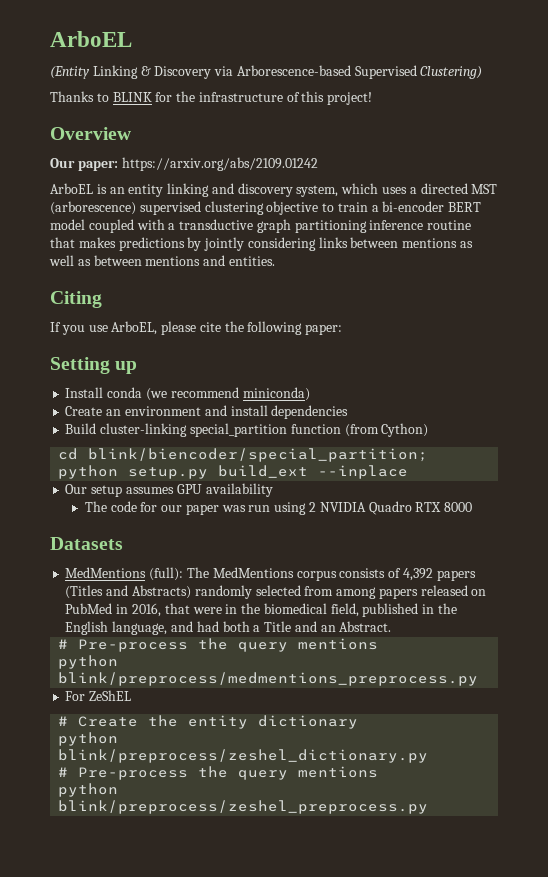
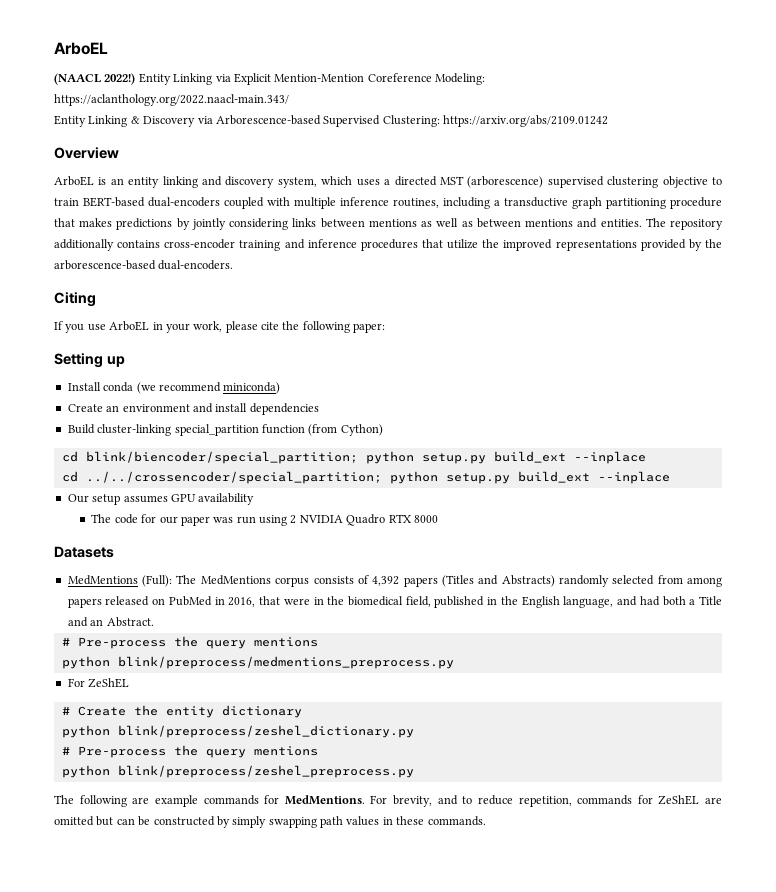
- (Entity Linking & Discovery via Arborescence-based Supervised Clustering)
- Thanks to BLINK for the infrastructure of this project!
+ (NAACL 2022!) Entity Linking via Explicit Mention-Mention Coreference Modeling: https://aclanthology.org/2022.naacl-main.343/
+ Entity Linking & Discovery via Arborescence-based Supervised Clustering: https://arxiv.org/abs/2109.01242
  Overview
- Our paper: https://arxiv.org/abs/2109.01242
- ArboEL is an entity linking and discovery system, which uses a directed MST (arborescence) supervised clustering objective to train a bi-encoder BERT model coupled with a transductive graph partitioning inference routine that makes predictions by jointly considering links between mentions as well as between mentions and entities.
+ ArboEL is an entity linking and discovery system, which uses a directed MST (arborescence) supervised clustering objective to train BERT-based dual-encoders coupled with multiple inference routines, including a transductive graph partitioning procedure that makes predictions by jointly considering links between mentions as well as between mentions and entities. The repository additionally contains cross-encoder training and inference procedures that utilize the improved representations provided by the arborescence-based dual-encoders.
- If you use ArboEL, please cite the following paper:
+ If you use ArboEL in your work, please cite the following paper:
+ cd ../../crossencoder/special_partition; python setup.py build_ext --inplace
- MedMentions (full): The MedMentions corpus consists of 4,392 papers (Titles and Abstracts) randomly selected from among papers released on PubMed in 2016, that were in the biomedical field, published in the English language, and had both a Title and an Abstract.
+ MedMentions (Full): The MedMentions corpus consists of 4,392 papers (Titles and Abstracts) randomly selected from among papers released on PubMed in 2016, that were in the biomedical field, published in the English language, and had both a Title and an Abstract.
+ The following are example commands for MedMentions. For brevity, and to reduce repetition, commands for ZeShEL are omitted but can be constructed by simply swapping path values in these commands.

